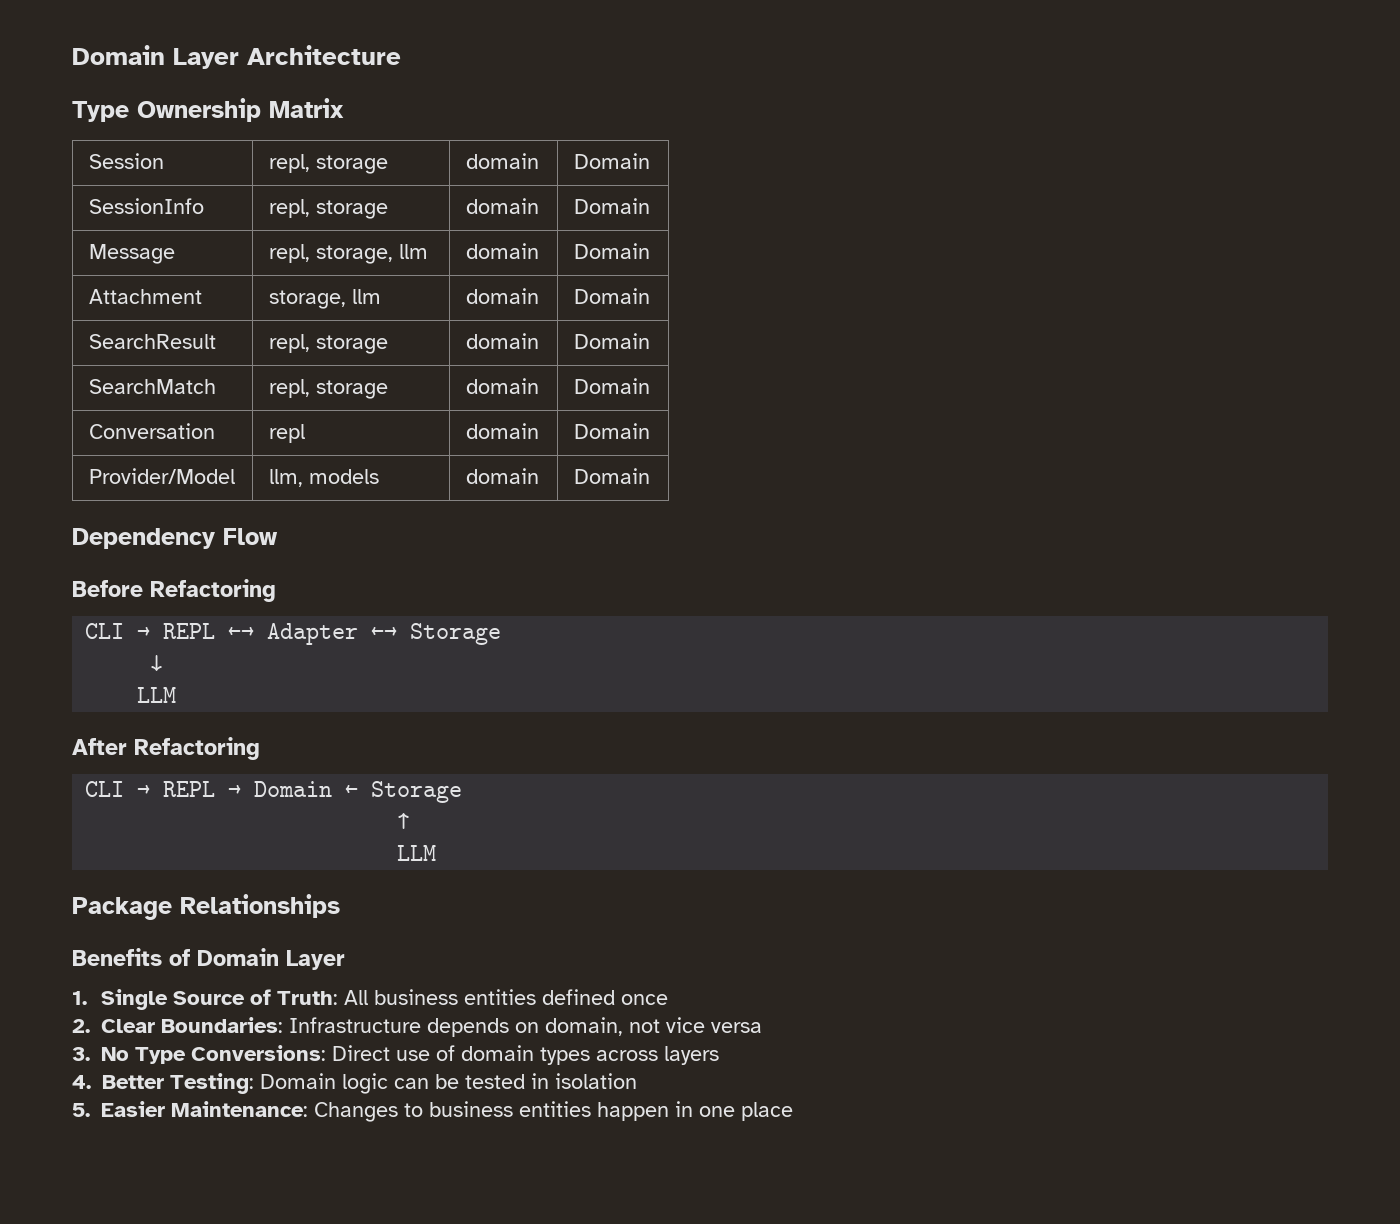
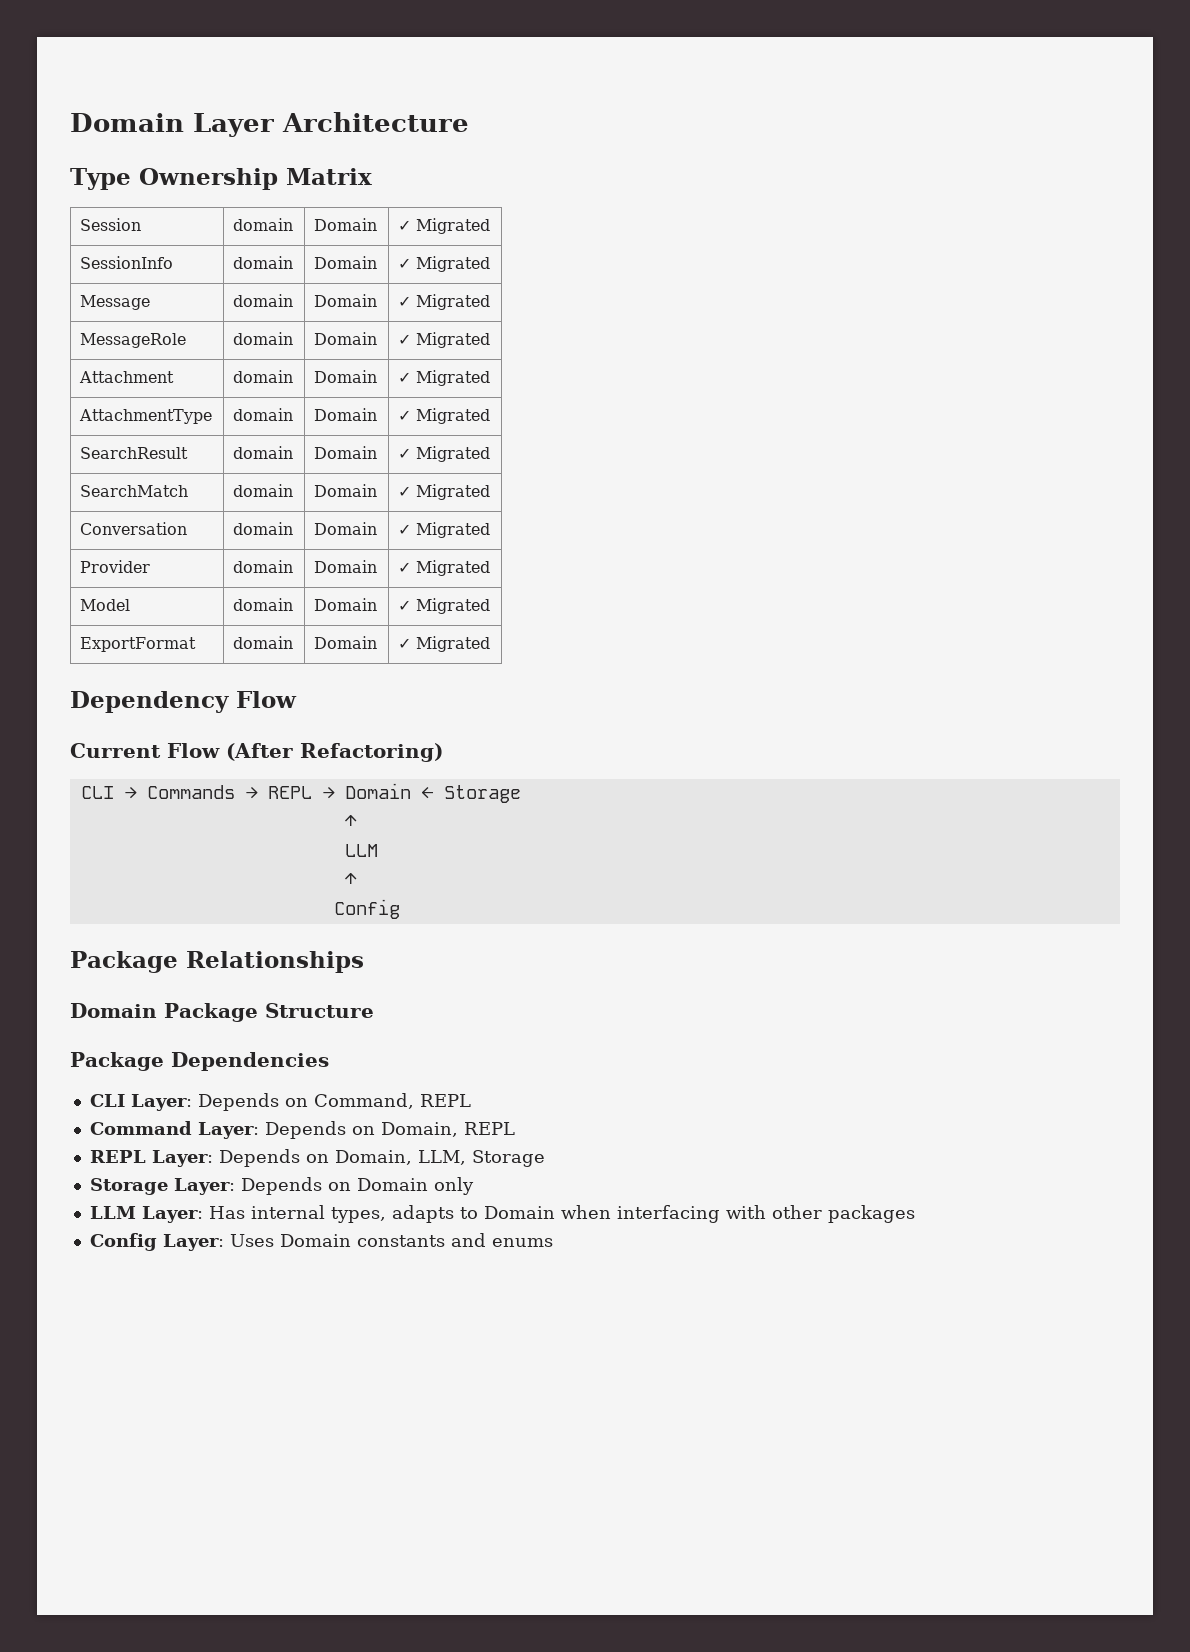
- Session | repl, storage | domain | Domain
- SessionInfo | repl, storage | domain | Domain
- Message | repl, storage, llm | domain | Domain
+ Session | domain | Domain | ✓ Migrated
+ SessionInfo | domain | Domain | ✓ Migrated
+ Message | domain | Domain | ✓ Migrated
+ MessageRole | domain | Domain | ✓ Migrated
- Attachment | storage, llm | domain | Domain
- SearchResult | repl, storage | domain | Domain
- SearchMatch | repl, storage | domain | Domain
- Conversation | repl | domain | Domain
- Provider/Model | llm, models | domain | Domain
+ Attachment | domain | Domain | ✓ Migrated
+ AttachmentType | domain | Domain | ✓ Migrated
+ SearchResult | domain | Domain | ✓ Migrated
+ SearchMatch | domain | Domain | ✓ Migrated
+ Conversation | domain | Domain | ✓ Migrated
+ Provider | domain | Domain | ✓ Migrated
+ Model | domain | Domain | ✓ Migrated
+ ExportFormat | domain | Domain | ✓ Migrated
  Dependency Flow
- Before Refactoring
- CLI → REPL ←→ Adapter ←→ Storage
- ↓
- LLM
- After Refactoring
- CLI → REPL → Domain ← Storage
+ Current Flow (After Refactoring)
+ CLI → Commands → REPL → Domain ← Storage
  ↑
  LLM
+ ↑
+ Config
- Benefits of Domain Layer
- 1. Single Source of Truth: All business entities defined once
- 2. Clear Boundaries: Infrastructure depends on domain, not vice versa
- 3. No Type Conversions: Direct use of domain types across layers
- 4. Better Testing: Domain logic can be tested in isolation
- 5. Easier Maintenance: Changes to business entities happen in one place
+ Domain Package Structure
+ Package Dependencies
+ CLI Layer: Depends on Command, REPL
+ Command Layer: Depends on Domain, REPL
+ REPL Layer: Depends on Domain, LLM, Storage
+ Storage Layer: Depends on Domain only
+ LLM Layer: Has internal types, adapts to Domain when interfacing with other packages
+ Config Layer: Uses Domain constants and enums

